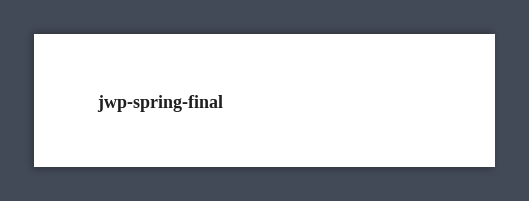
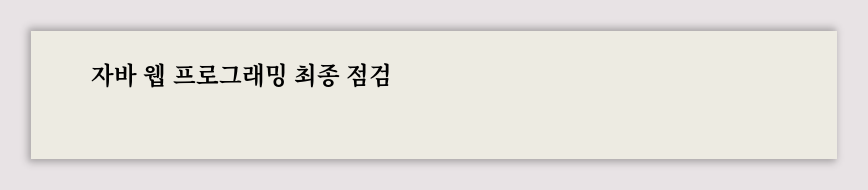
- jwp-spring-final
+ 자바 웹 프로그래밍 최종 점검

